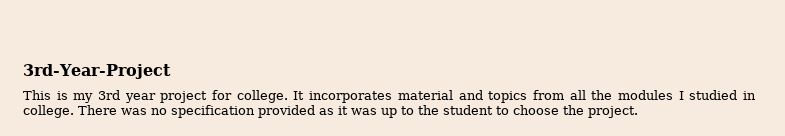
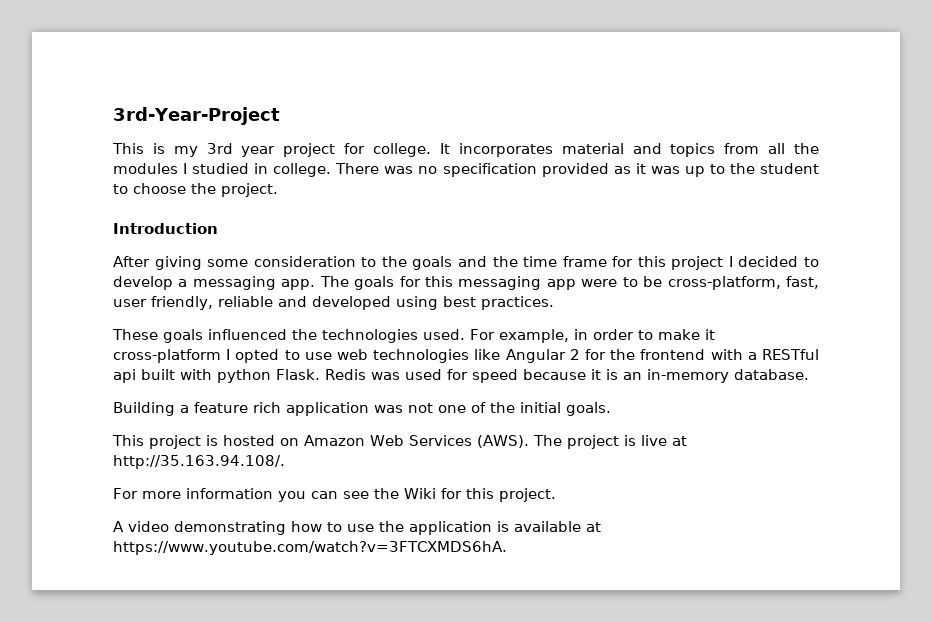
+ Introduction
+ After giving some consideration to the goals and the time frame for this project I decided to develop a messaging app. The goals for this messaging app were to be cross-platform, fast, user friendly, reliable and developed using best practices.
+ These goals influenced the technologies used. For example, in order to make it cross-platform I opted to use web technologies like Angular 2 for the frontend with a RESTful api built with python Flask. Redis was used for speed because it is an in-memory database.
+ Building a feature rich application was not one of the initial goals.
+ This project is hosted on Amazon Web Services (AWS). The project is live at http://35.163.94.108/.
+ For more information you can see the Wiki for this project.
+ A video demonstrating how to use the application is available at https://www.youtube.com/watch?v=3FTCXMDS6hA.

